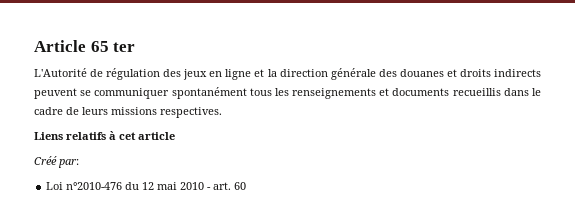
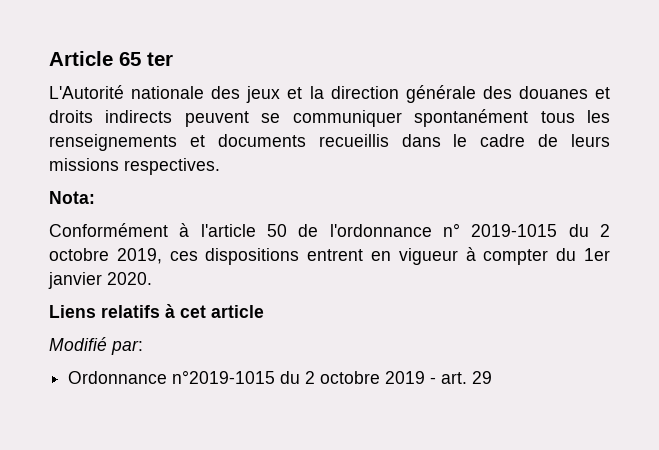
- L'Autorité de régulation des jeux en ligne et la direction générale des douanes et droits indirects peuvent se communiquer spontanément tous les renseignements et documents recueillis dans le cadre de leurs missions respectives.
+ L'Autorité nationale des jeux et la direction générale des douanes et droits indirects peuvent se communiquer spontanément tous les renseignements et documents recueillis dans le cadre de leurs missions respectives.
+ Nota:
+ Conformément à l'article 50 de l'ordonnance n° 2019-1015 du 2 octobre 2019, ces dispositions entrent en vigueur à compter du 1er janvier 2020.
- Créé par:
+ Modifié par:
- Loi n°2010-476 du 12 mai 2010 - art. 60
+ Ordonnance n°2019-1015 du 2 octobre 2019 - art. 29

